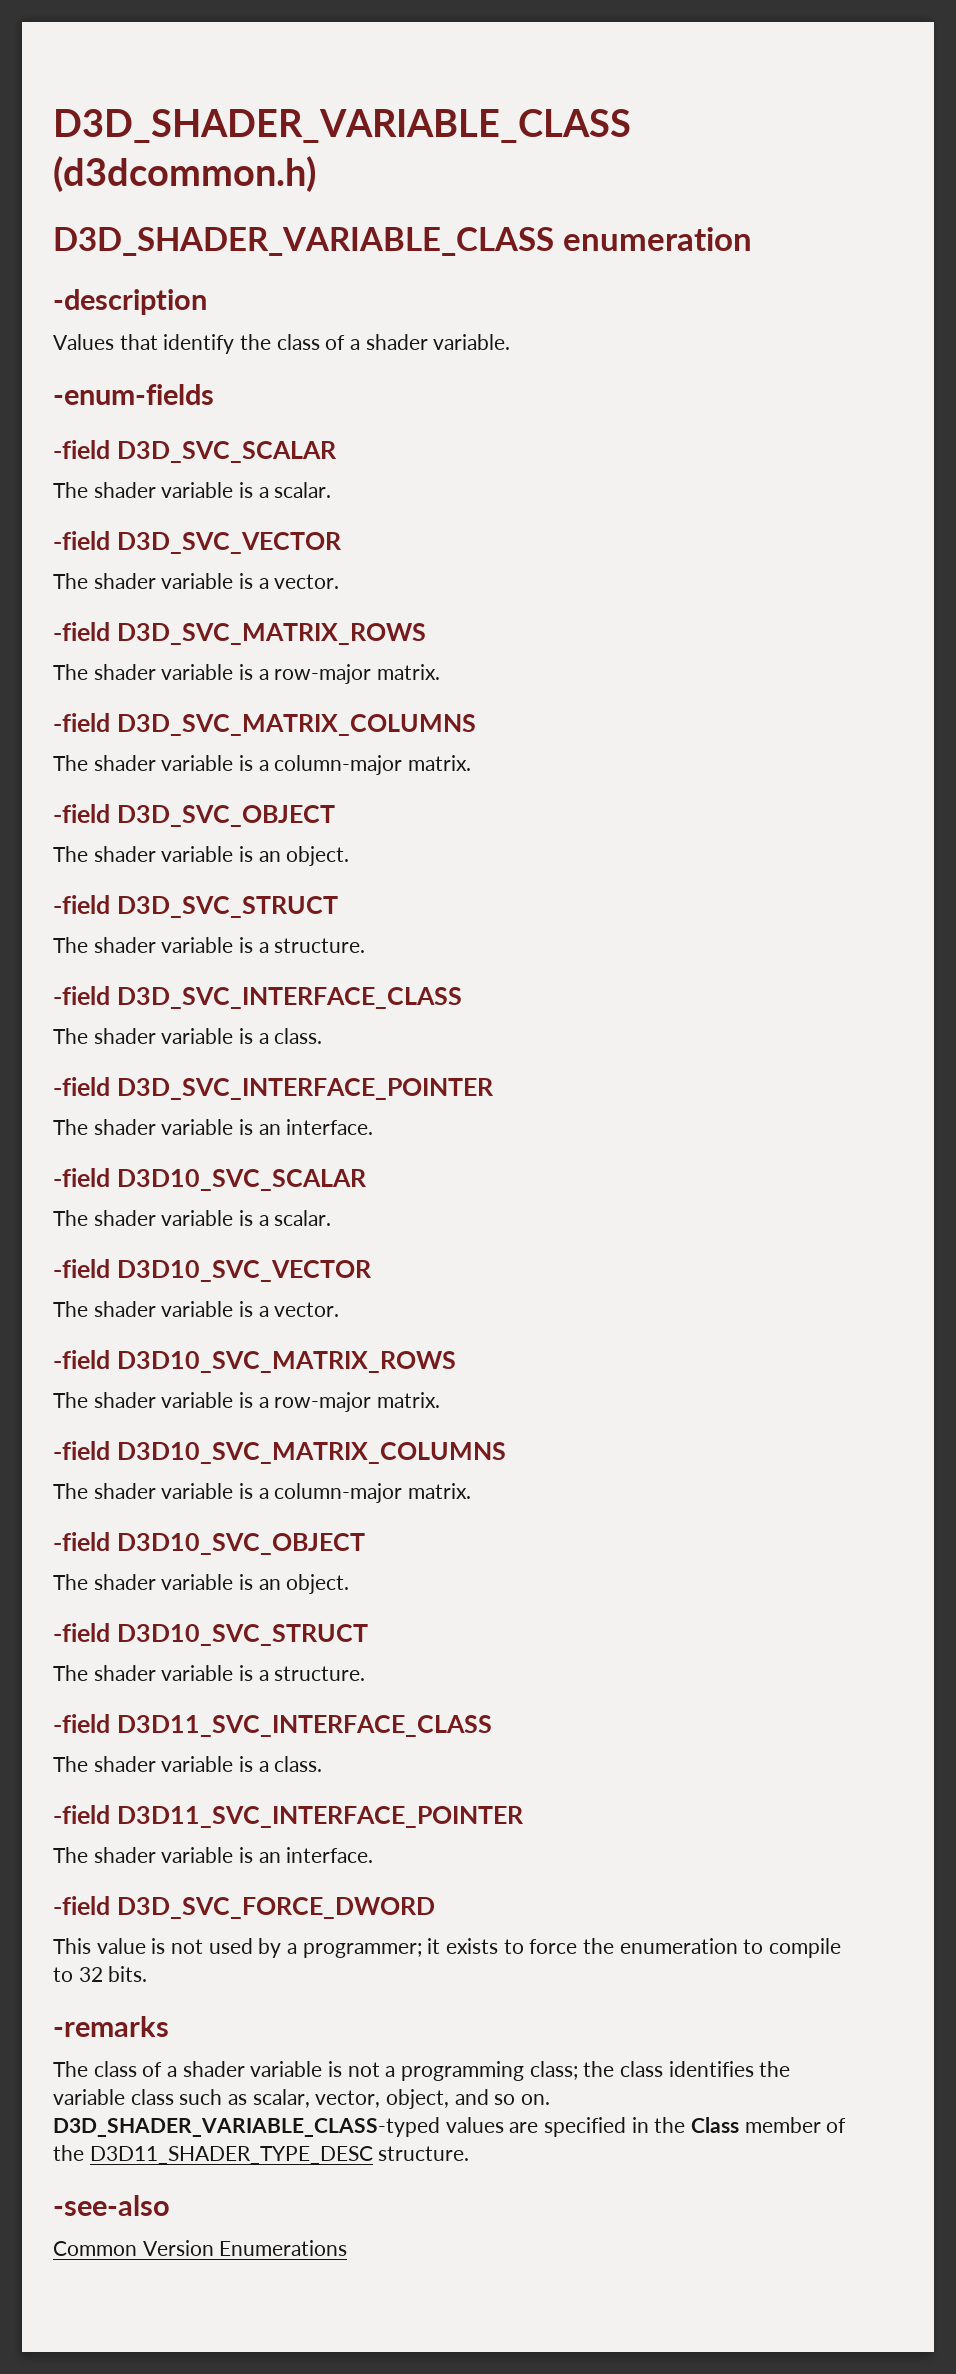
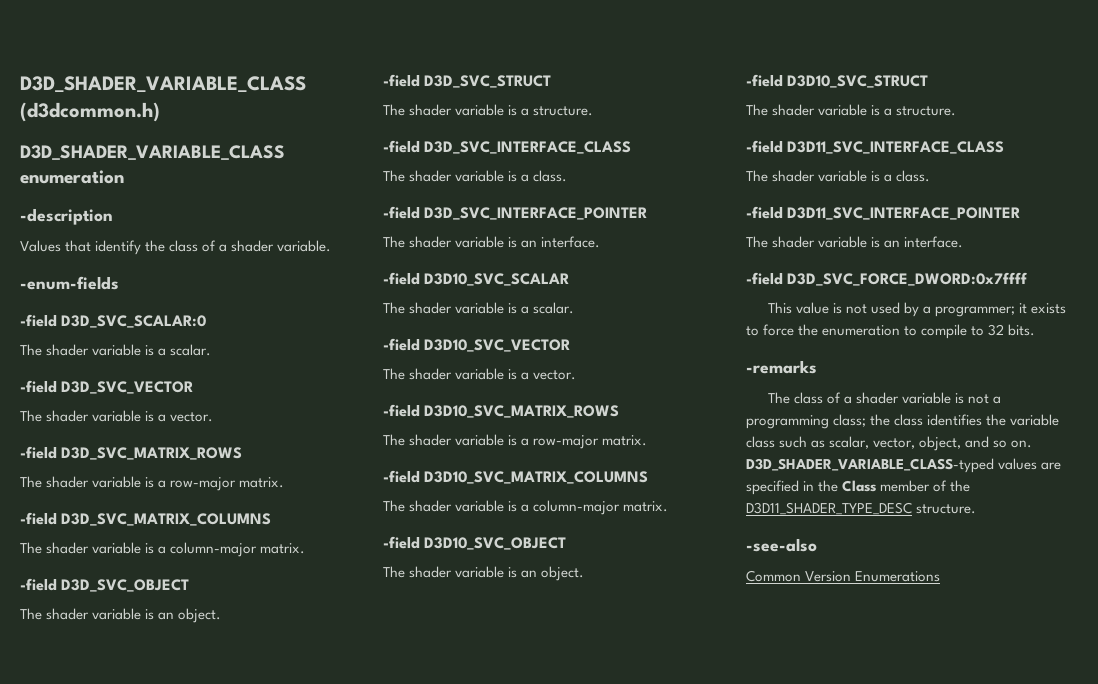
- -field D3D_SVC_SCALAR
+ -field D3D_SVC_SCALAR:0
- -field D3D_SVC_FORCE_DWORD
+ -field D3D_SVC_FORCE_DWORD:0x7ffff

